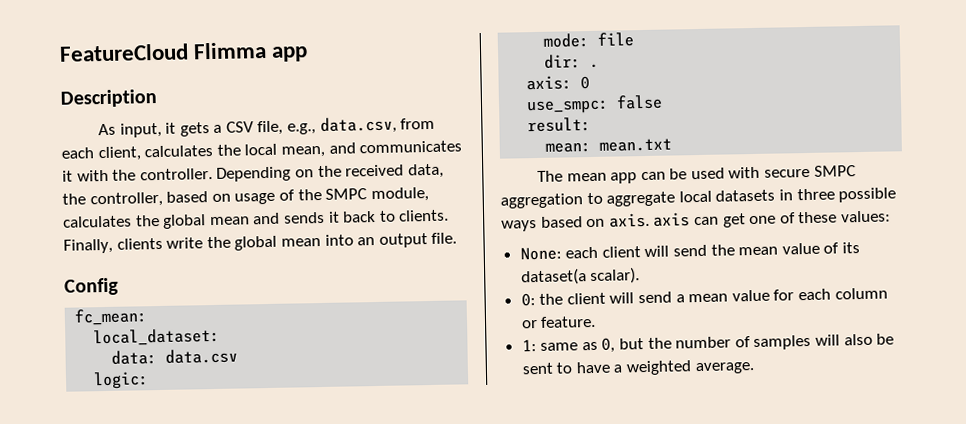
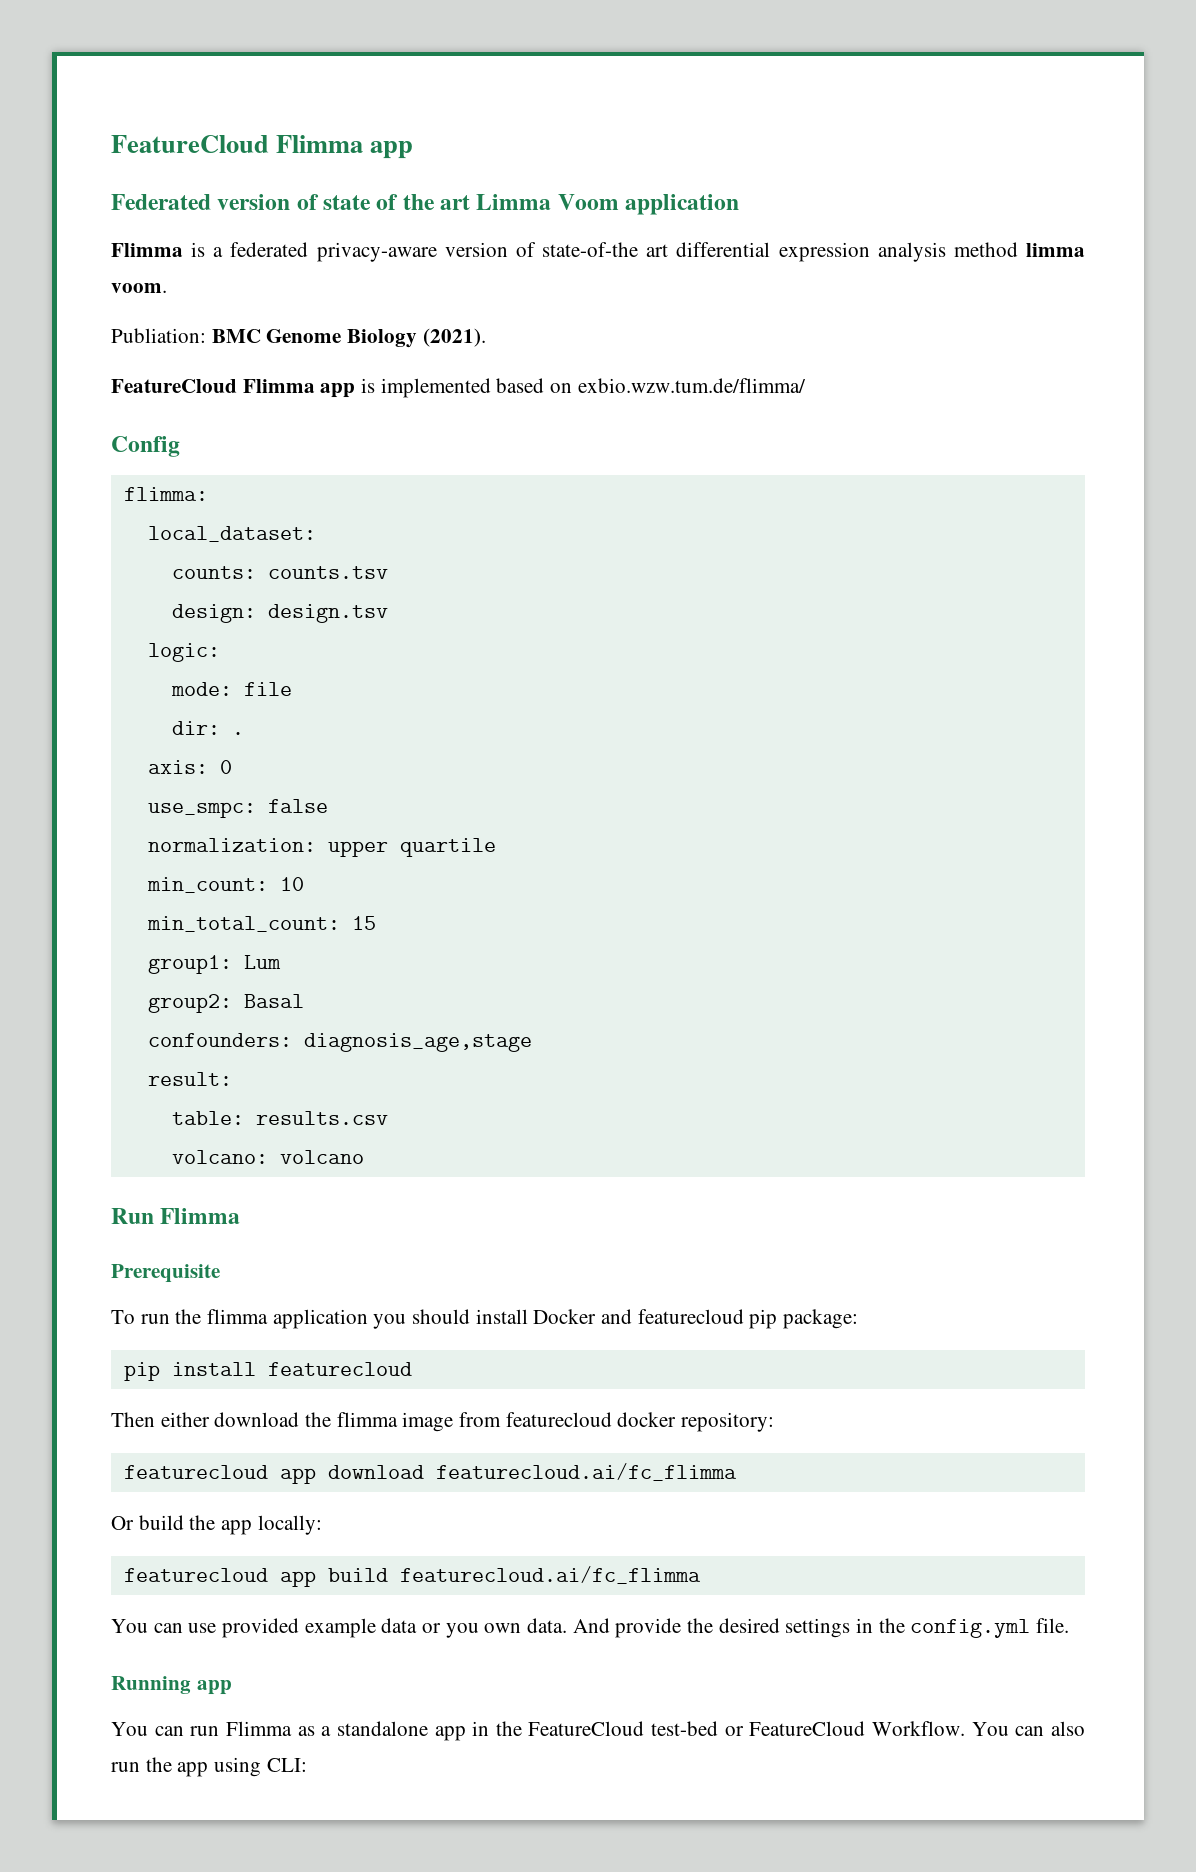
- Description
- As input, it gets a CSV file, e.g., data.csv, from each client, calculates the local mean, and communicates it with the controller. Depending on the received data, the controller, based on usage of the SMPC module, calculates the global mean and sends it back to clients. Finally, clients write the global mean into an output file.
+ Federated version of state of the art Limma Voom application
+ Flimma is a federated privacy-aware version of state-of-the art differential expression analysis method limma voom.
+ Publiation: BMC Genome Biology (2021).
+ FeatureCloud Flimma app is implemented based on exbio.wzw.tum.de/flimma/
- fc_mean:
+ flimma:
- data: data.csv
+ counts: counts.tsv
+ design: design.tsv
+ normalization: upper quartile
+ min_count: 10
+ min_total_count: 15
+ group1: Lum
+ group2: Basal
+ confounders: diagnosis_age,stage
  result:
- mean: mean.txt
- The mean app can be used with secure SMPC aggregation to aggregate local datasets in three possible ways based on axis. axis can get one of these values:
- None: each client will send the mean value of its dataset(a scalar).
- 0: the client will send a mean value for each column or feature.
- 1: same as 0, but the number of samples will also be sent to have a weighted average.
+ table: results.csv
+ volcano: volcano
+ Run Flimma
+ Prerequisite
+ To run the flimma application you should install Docker and featurecloud pip package:
+ pip install featurecloud
+ Then either download the flimma image from featurecloud docker repository:
+ featurecloud app download featurecloud.ai/fc_flimma
+ Or build the app locally:
+ featurecloud app build featurecloud.ai/fc_flimma
+ You can use provided example data or you own data. And provide the desired settings in the config.yml file.
+ Running app
+ You can run Flimma as a standalone app in the FeatureCloud test-bed or FeatureCloud Workflow. You can also run the app using CLI:

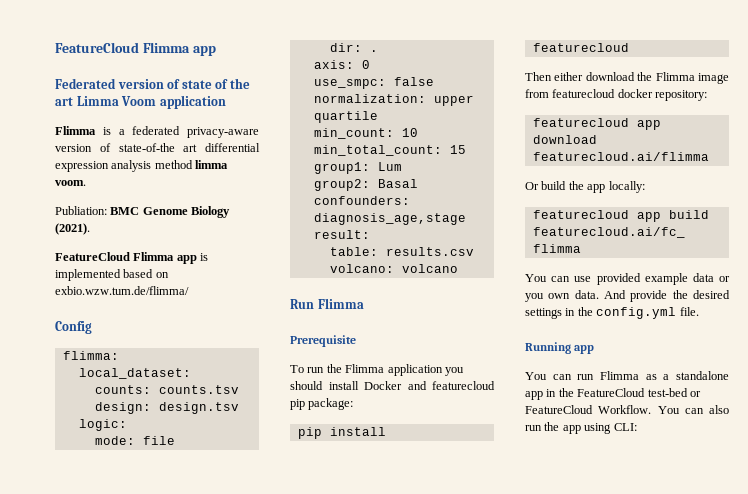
- To run the flimma application you should install Docker and featurecloud pip package:
+ To run the Flimma application you should install Docker and featurecloud pip package:
- Then either download the flimma image from featurecloud docker repository:
+ Then either download the Flimma image from featurecloud docker repository:
- featurecloud app download featurecloud.ai/fc_flimma
+ featurecloud app download featurecloud.ai/flimma

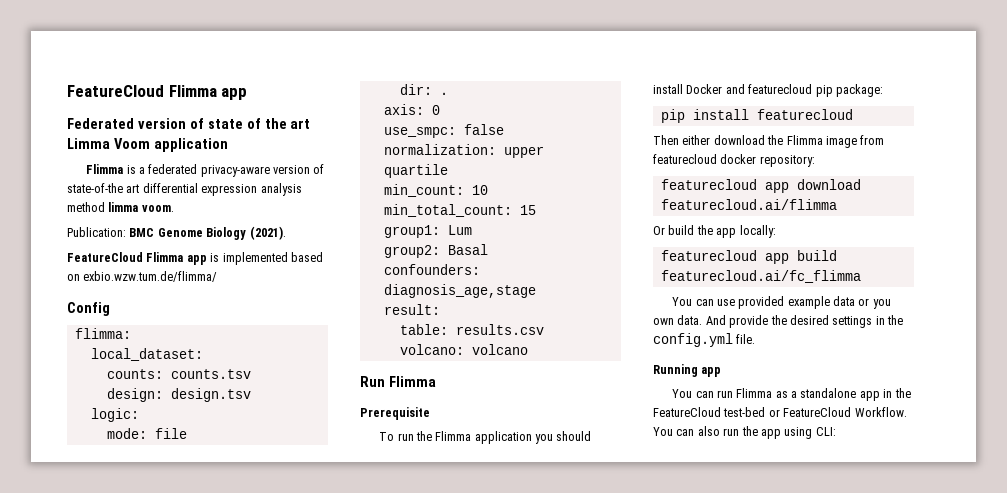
- Publiation: BMC Genome Biology (2021).
+ Publication: BMC Genome Biology (2021).

